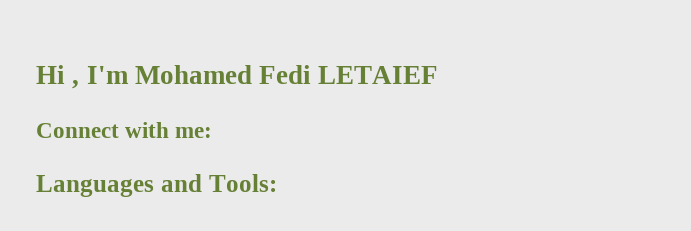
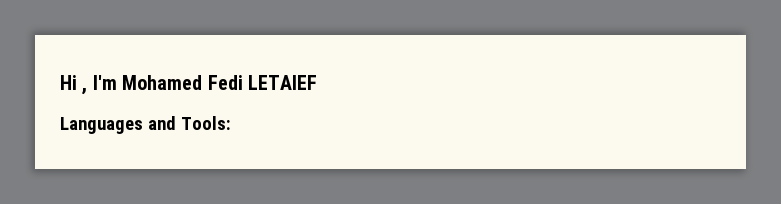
- Connect with me:

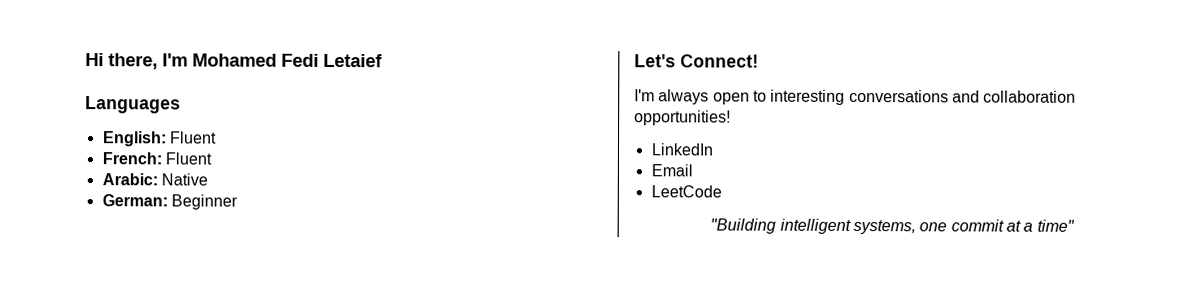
- Hi , I'm Mohamed Fedi LETAIEF
+ Hi there, I'm Mohamed Fedi Letaief
- Languages and Tools:
+ Languages
+ English: Fluent
+ French: Fluent
+ Arabic: Native
+ German: Beginner
+ Let's Connect!
+ I'm always open to interesting conversations and collaboration opportunities!
+ LinkedIn
+ Email
+ LeetCode
+ "Building intelligent systems, one commit at a time"

